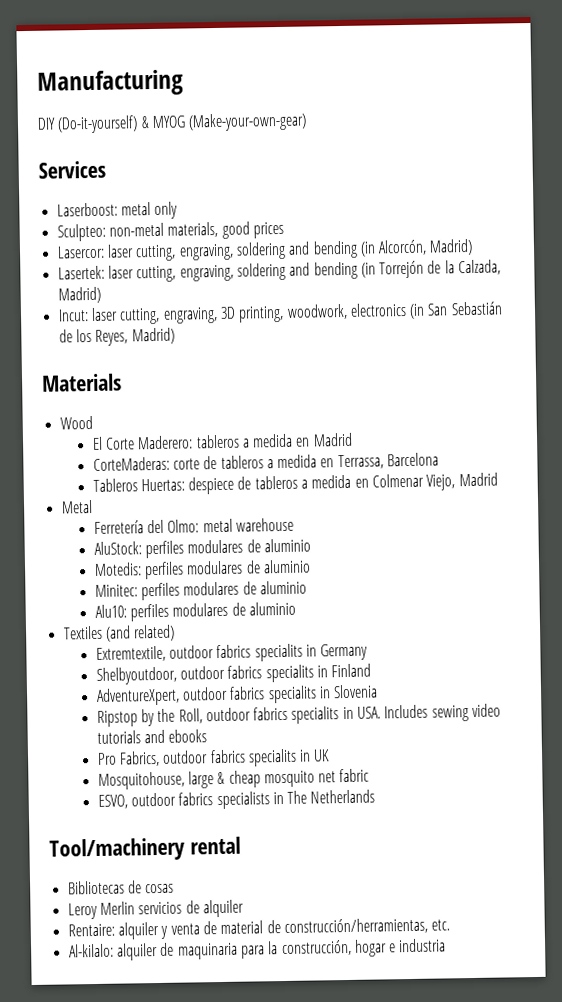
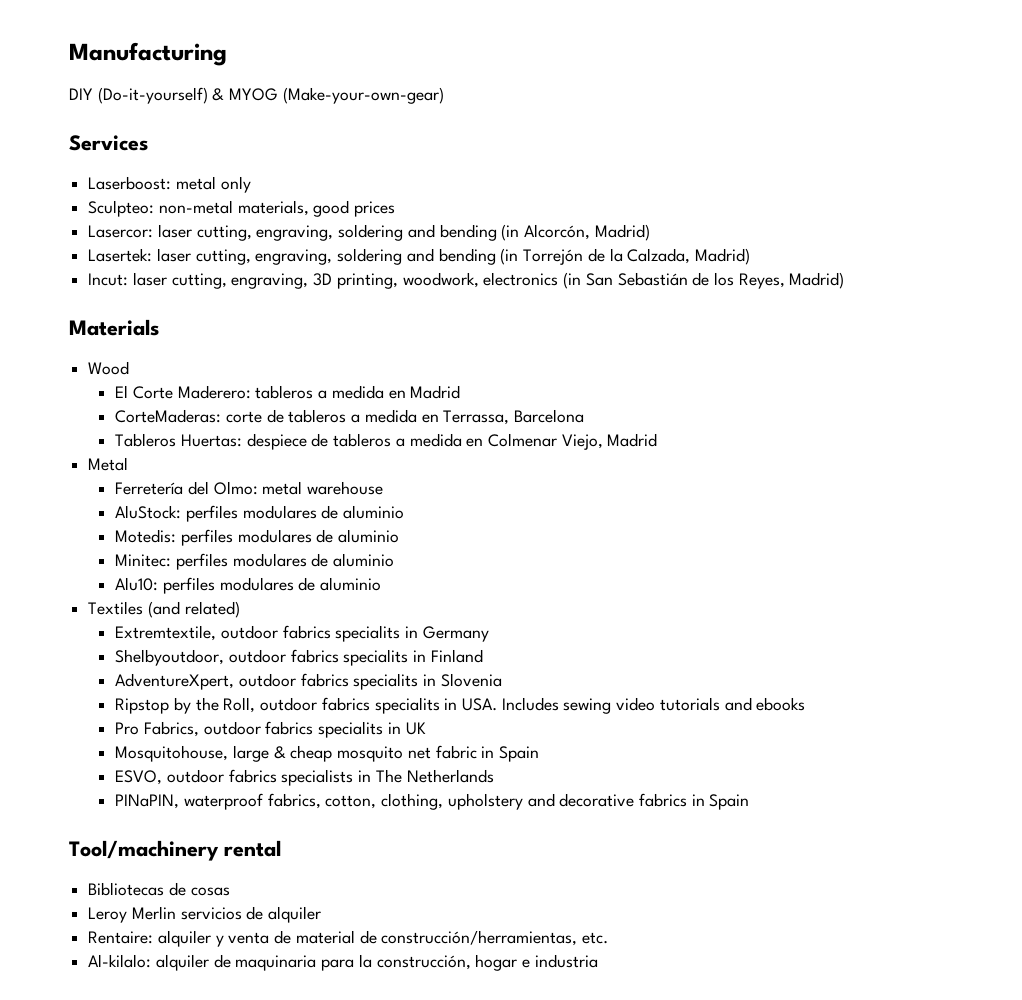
- Mosquitohouse, large & cheap mosquito net fabric
+ Mosquitohouse, large & cheap mosquito net fabric in Spain
+ PINaPIN, waterproof fabrics, cotton, clothing, upholstery and decorative fabrics in Spain

